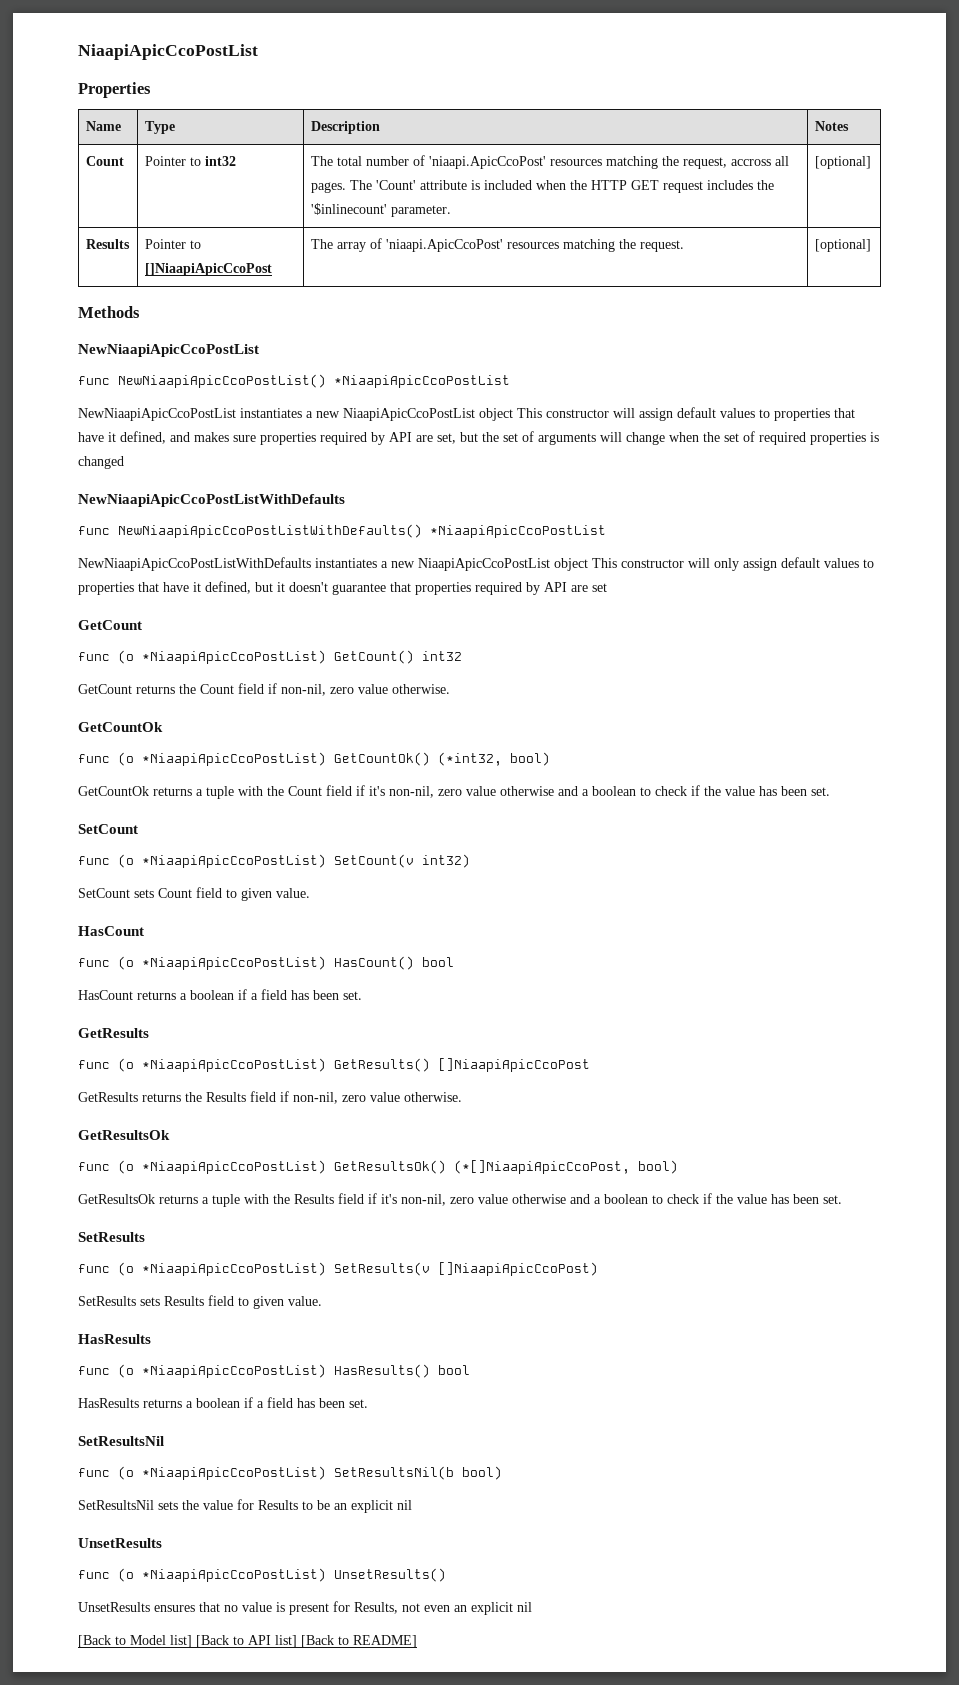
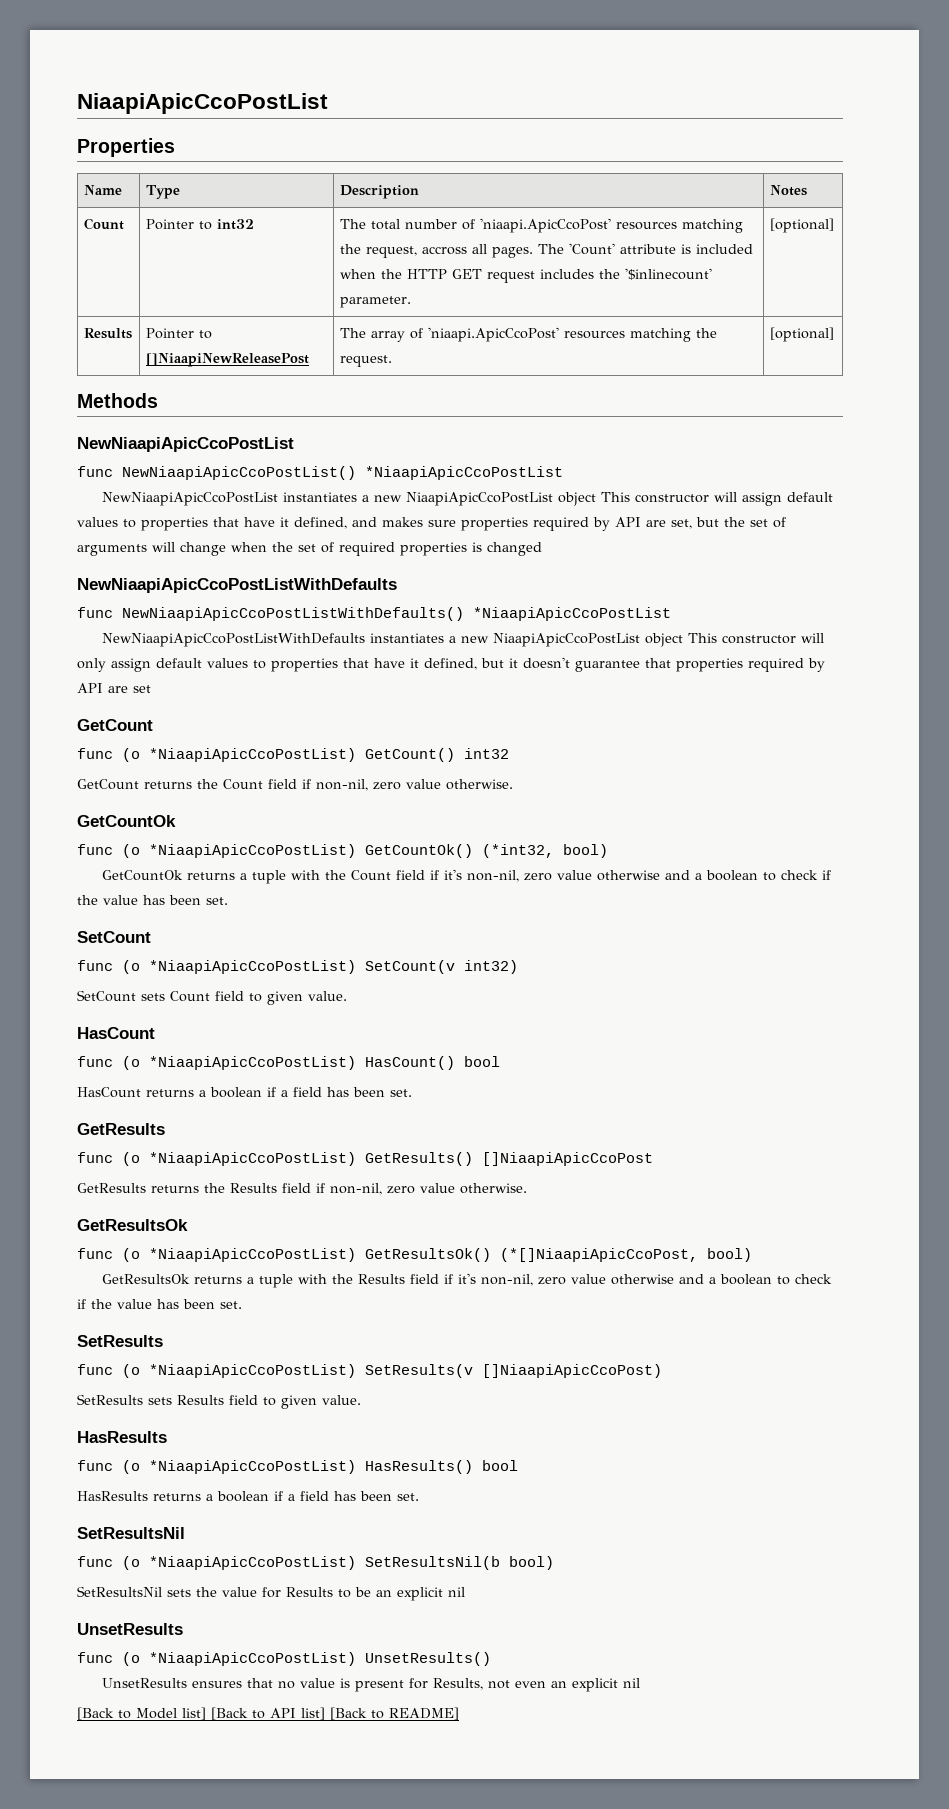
- Results | Pointer to []NiaapiApicCcoPost | The array of 'niaapi.ApicCcoPost' resources matching the request. | [optional]
+ Results | Pointer to []NiaapiNewReleasePost | The array of 'niaapi.ApicCcoPost' resources matching the request. | [optional]

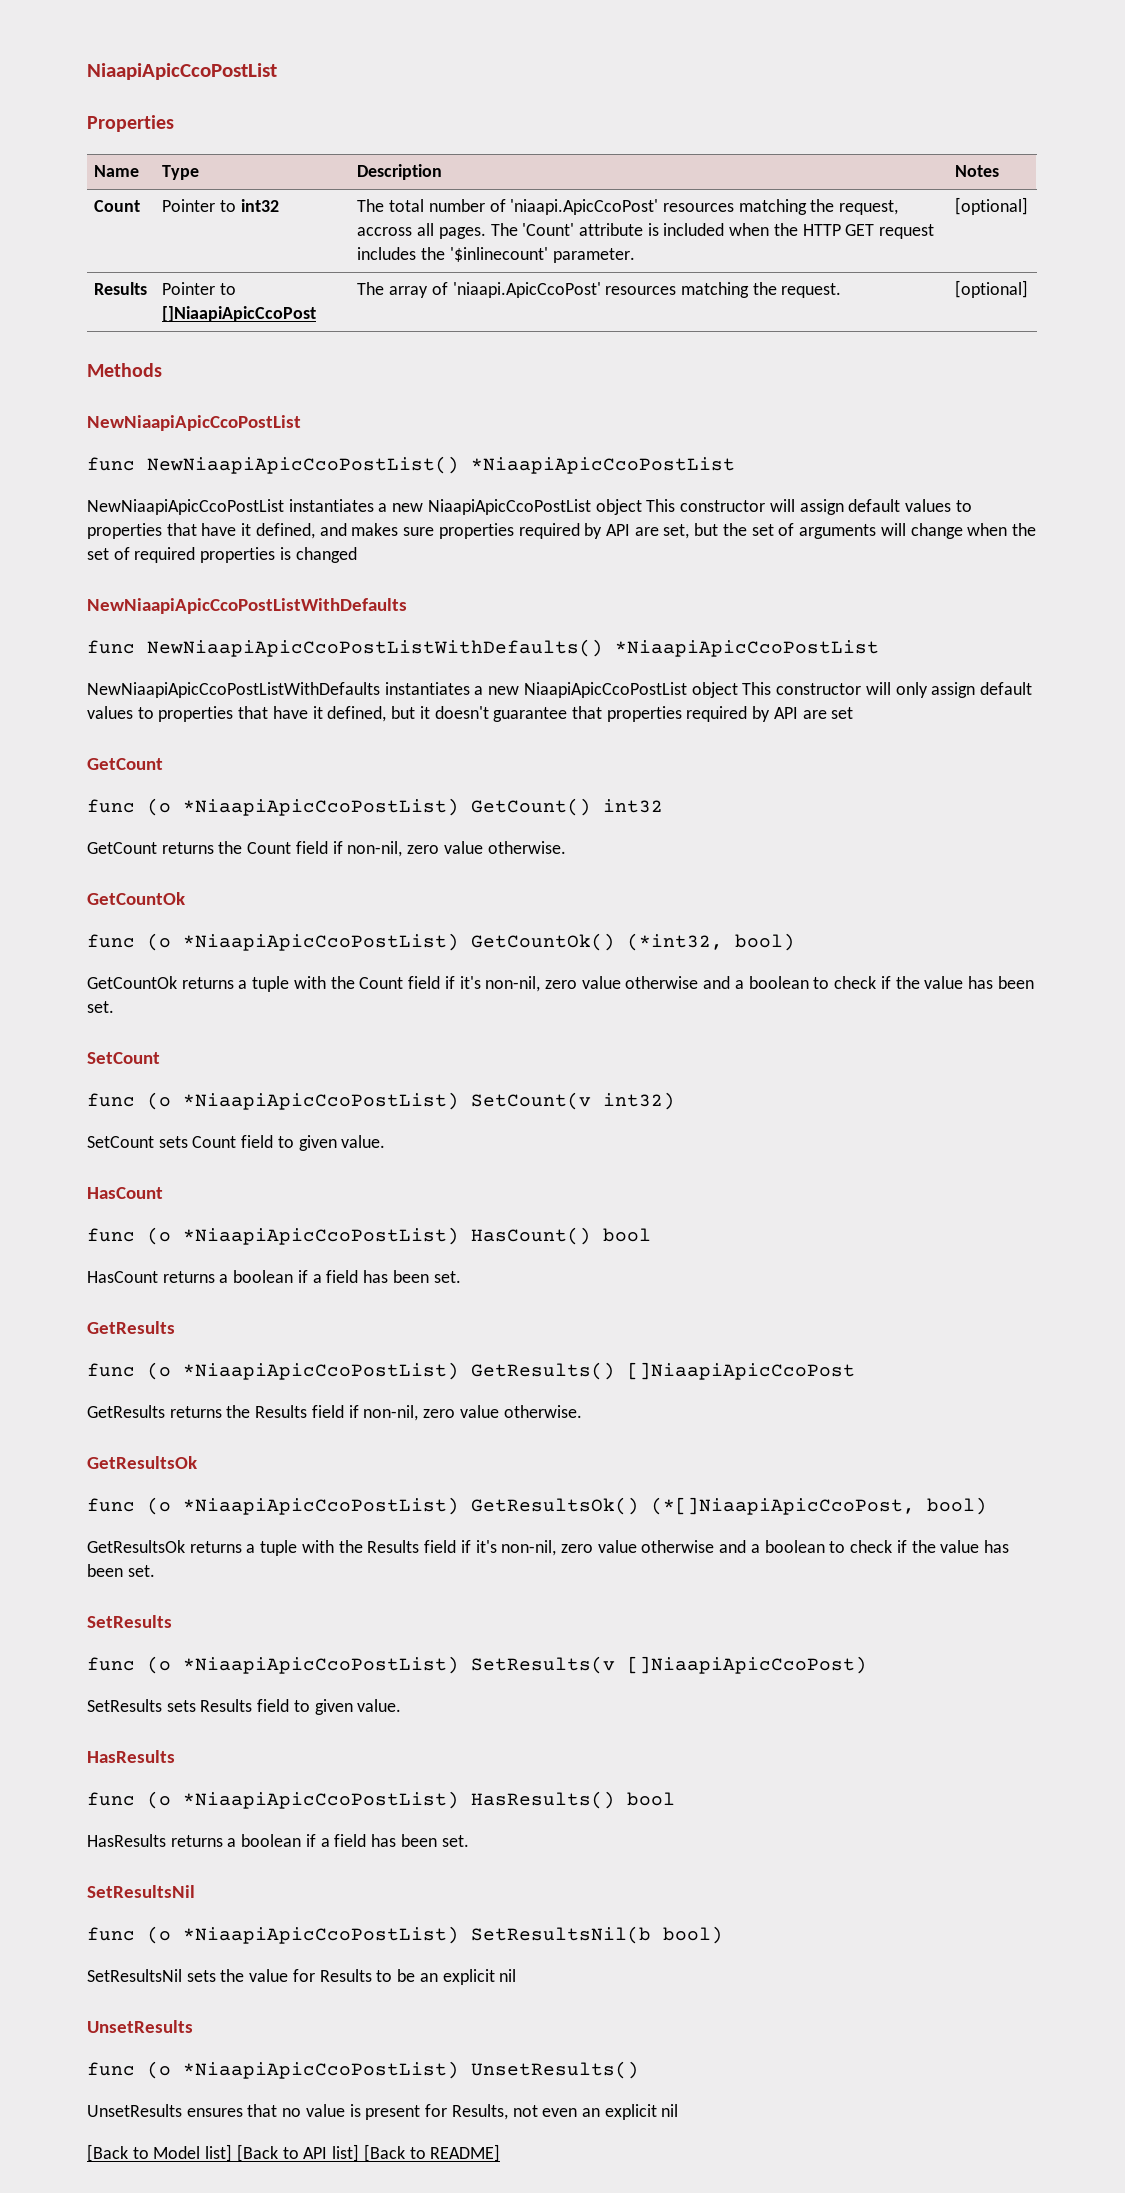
- Results | Pointer to []NiaapiNewReleasePost | The array of 'niaapi.ApicCcoPost' resources matching the request. | [optional]
+ Results | Pointer to []NiaapiApicCcoPost | The array of 'niaapi.ApicCcoPost' resources matching the request. | [optional]

